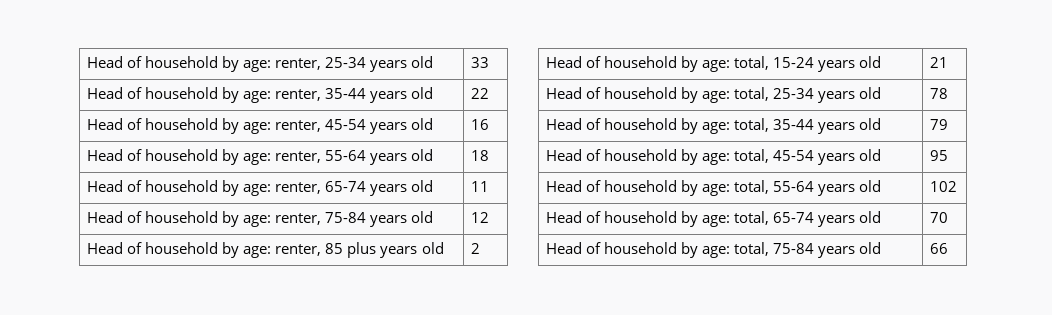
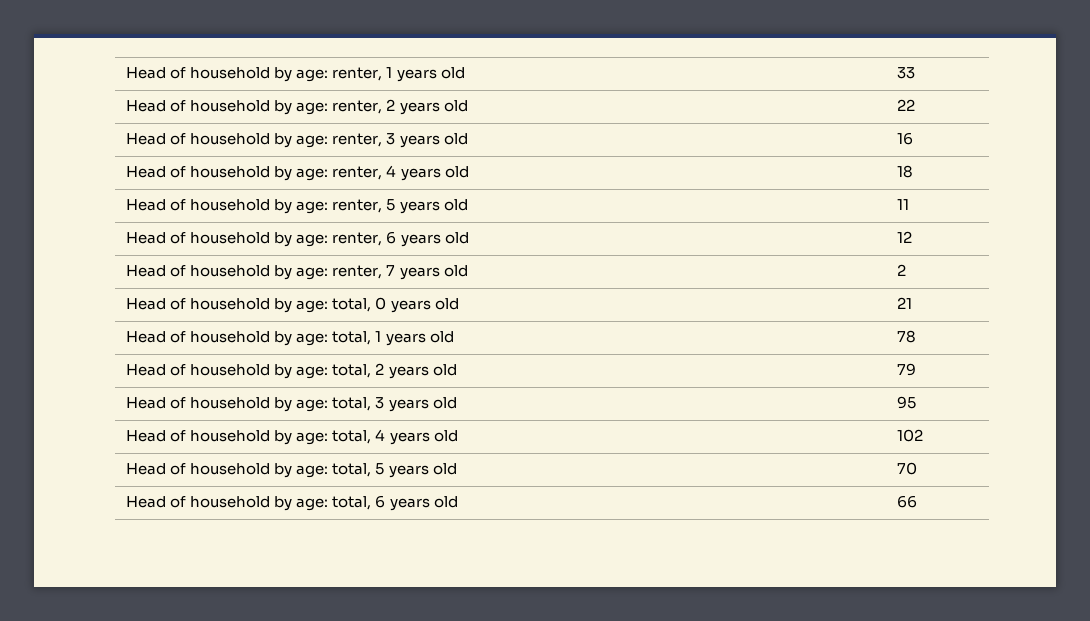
- Head of household by age: renter, 25-34 years old | 33
+ Head of household by age: renter, 1 years old | 33
- Head of household by age: renter, 35-44 years old | 22
+ Head of household by age: renter, 2 years old | 22
- Head of household by age: renter, 45-54 years old | 16
+ Head of household by age: renter, 3 years old | 16
- Head of household by age: renter, 55-64 years old | 18
+ Head of household by age: renter, 4 years old | 18
- Head of household by age: renter, 65-74 years old | 11
+ Head of household by age: renter, 5 years old | 11
- Head of household by age: renter, 75-84 years old | 12
+ Head of household by age: renter, 6 years old | 12
- Head of household by age: renter, 85 plus years old | 2
+ Head of household by age: renter, 7 years old | 2
- Head of household by age: total, 15-24 years old | 21
+ Head of household by age: total, 0 years old | 21
- Head of household by age: total, 25-34 years old | 78
+ Head of household by age: total, 1 years old | 78
- Head of household by age: total, 35-44 years old | 79
+ Head of household by age: total, 2 years old | 79
- Head of household by age: total, 45-54 years old | 95
+ Head of household by age: total, 3 years old | 95
- Head of household by age: total, 55-64 years old | 102
+ Head of household by age: total, 4 years old | 102
- Head of household by age: total, 65-74 years old | 70
+ Head of household by age: total, 5 years old | 70
- Head of household by age: total, 75-84 years old | 66
+ Head of household by age: total, 6 years old | 66

